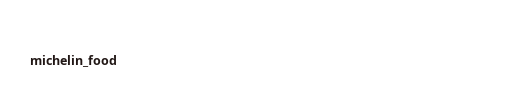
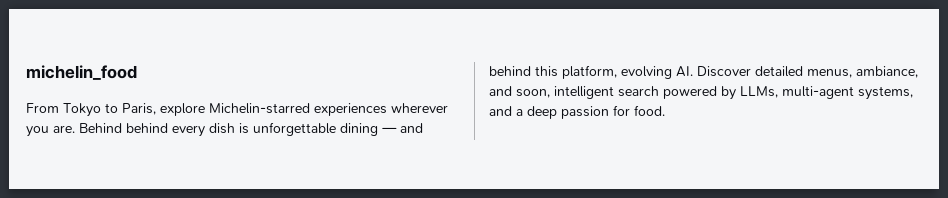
+ From Tokyo to Paris, explore Michelin-starred experiences wherever you are. Behind behind every dish is unforgettable dining — and behind this platform, evolving AI. Discover detailed menus, ambiance, and soon, intelligent search powered by LLMs, multi-agent systems, and a deep passion for food.

